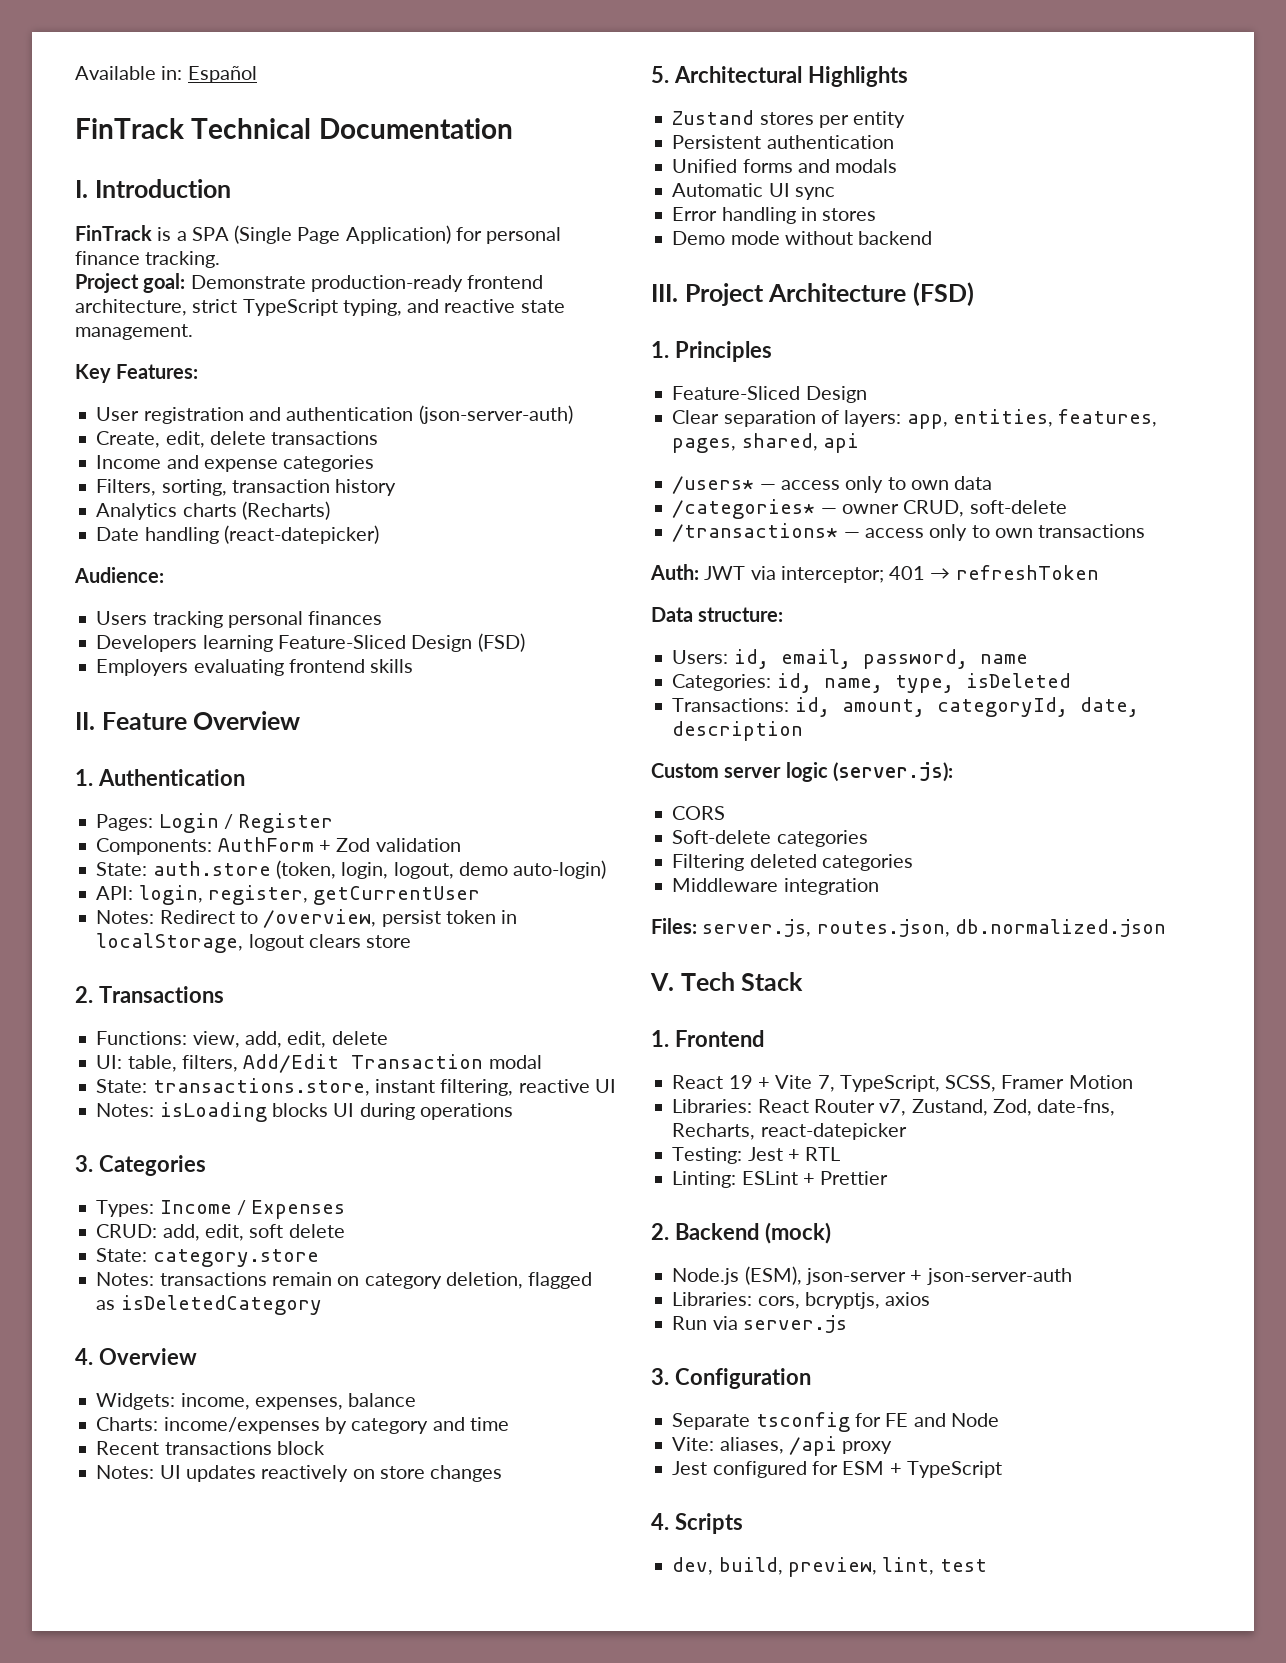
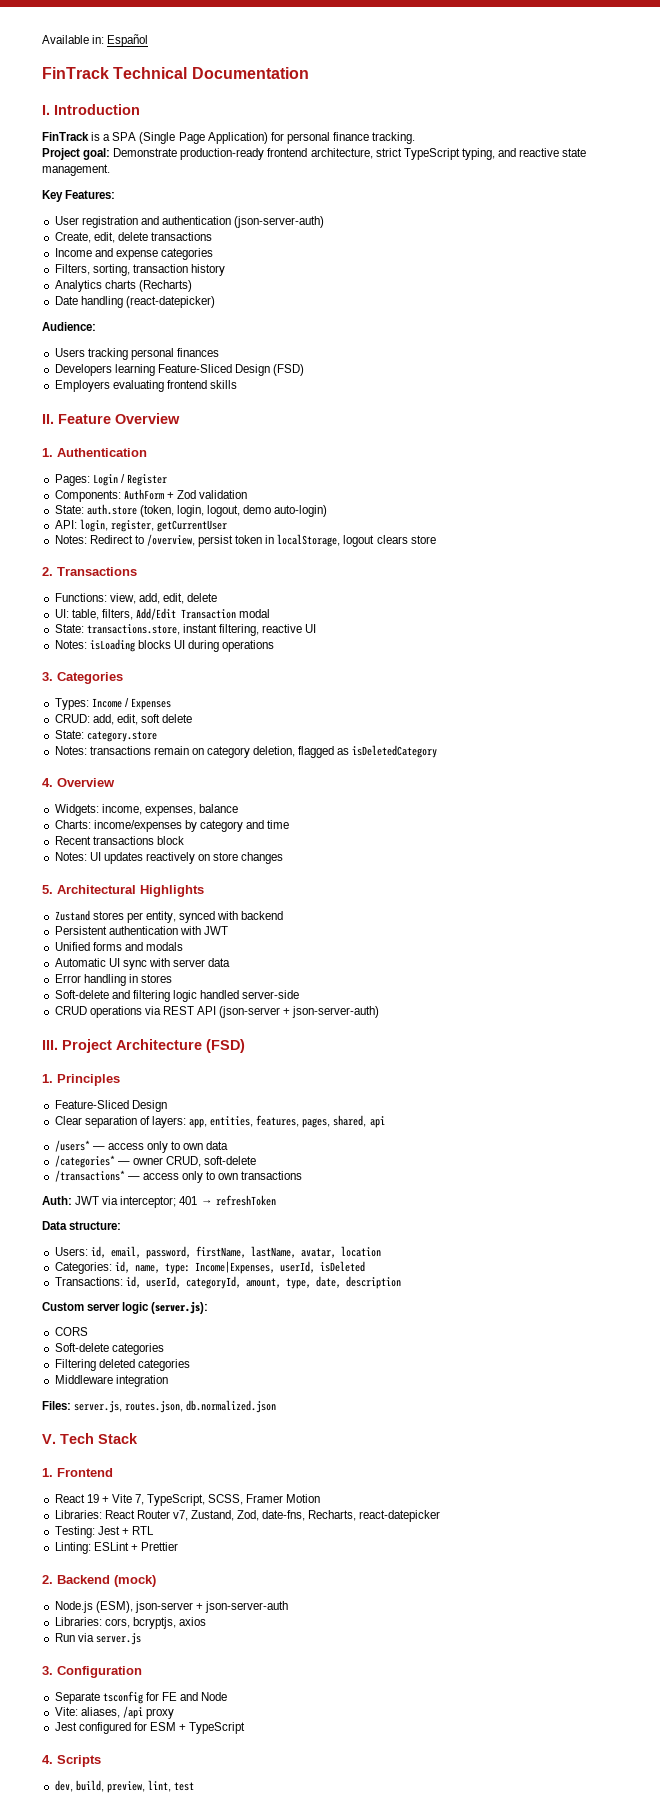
- Zustand stores per entity
+ Zustand stores per entity, synced with backend
- Persistent authentication
+ Persistent authentication with JWT
- Automatic UI sync
+ Automatic UI sync with server data
- Demo mode without backend
+ Soft-delete and filtering logic handled server-side
+ CRUD operations via REST API (json-server + json-server-auth)
- Users: id, email, password, name
+ Users: id, email, password, firstName, lastName, avatar, location
- Categories: id, name, type, isDeleted
+ Categories: id, name, type: Income|Expenses, userId, isDeleted
- Transactions: id, amount, categoryId, date, description
+ Transactions: id, userId, categoryId, amount, type, date, description

